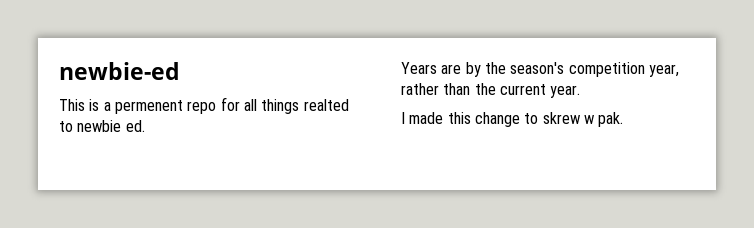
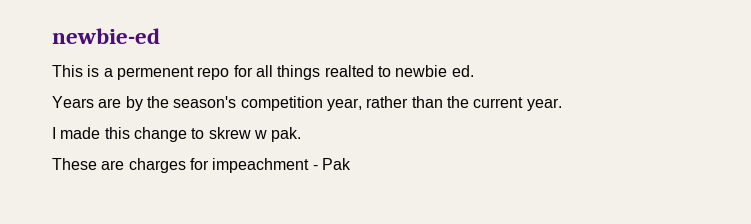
+ These are charges for impeachment - Pak

